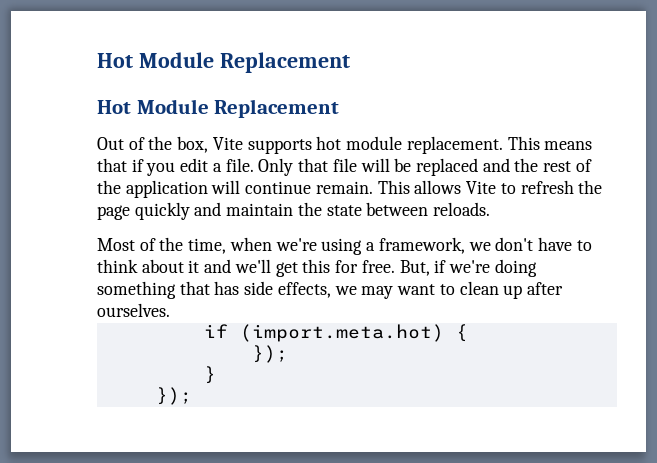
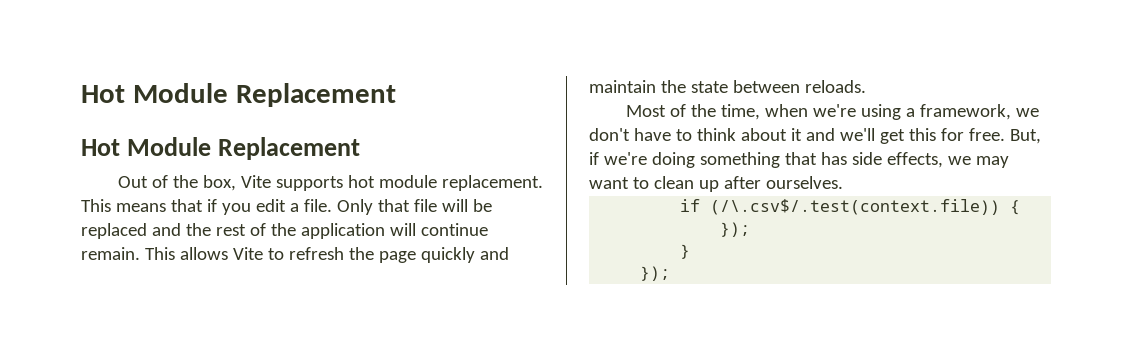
- if (import.meta.hot) {
+ if (/\.csv$/.test(context.file)) {

